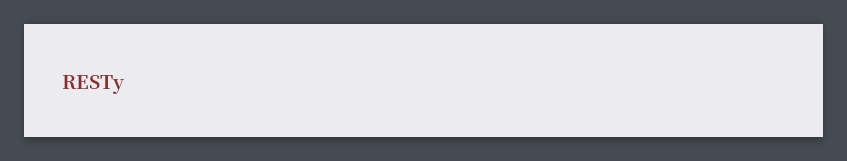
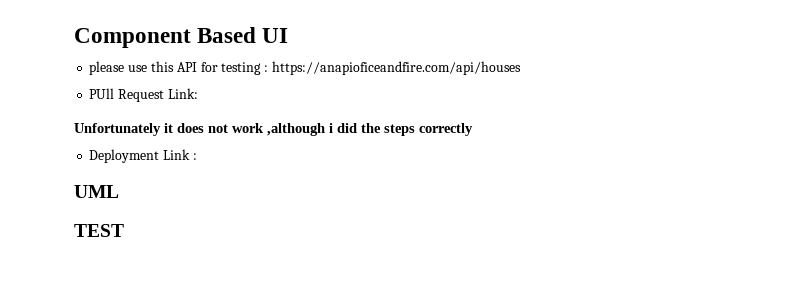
- RESTy
+ Component Based UI
+ please use this API for testing : https://anapioficeandfire.com/api/houses
+ PUll Request Link:
+ Unfortunately it does not work ,although i did the steps correctly
+ Deployment Link :
+ UML
+ TEST

